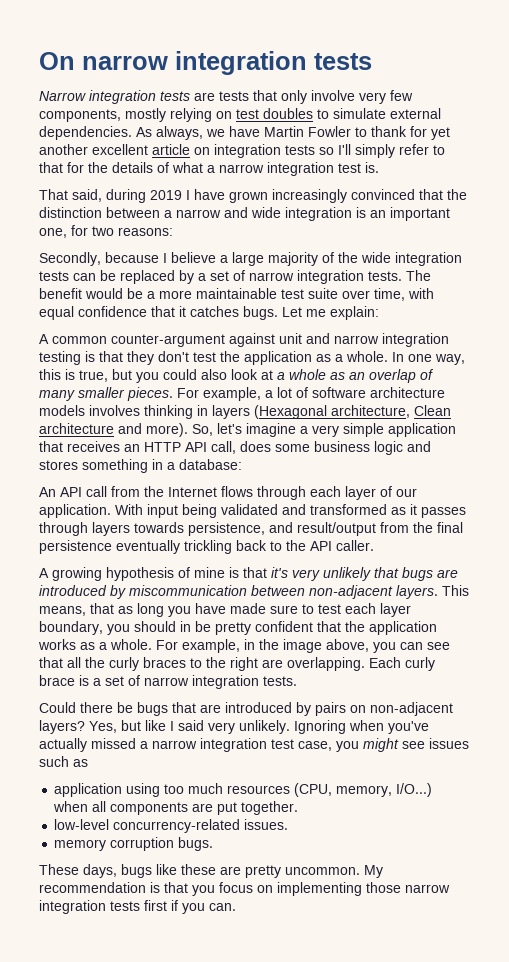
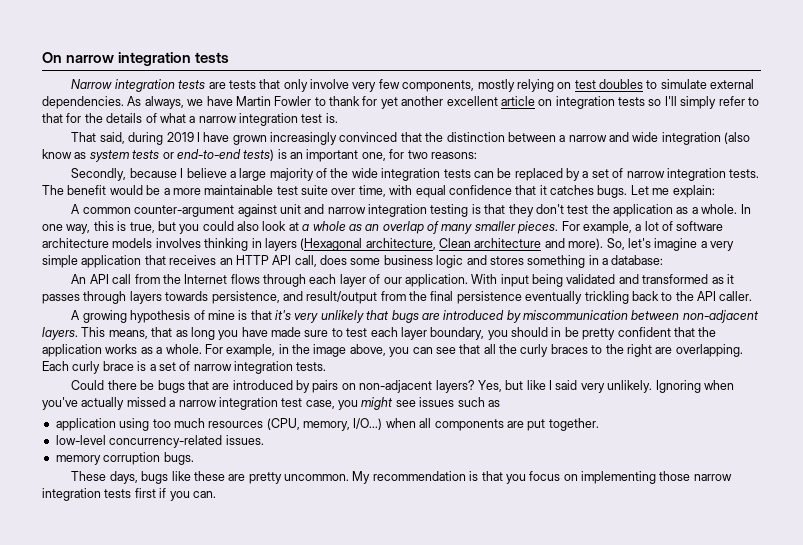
- That said, during 2019 I have grown increasingly convinced that the distinction between a narrow and wide integration is an important one, for two reasons:
+ That said, during 2019 I have grown increasingly convinced that the distinction between a narrow and wide integration (also know as system tests or end-to-end tests) is an important one, for two reasons:

